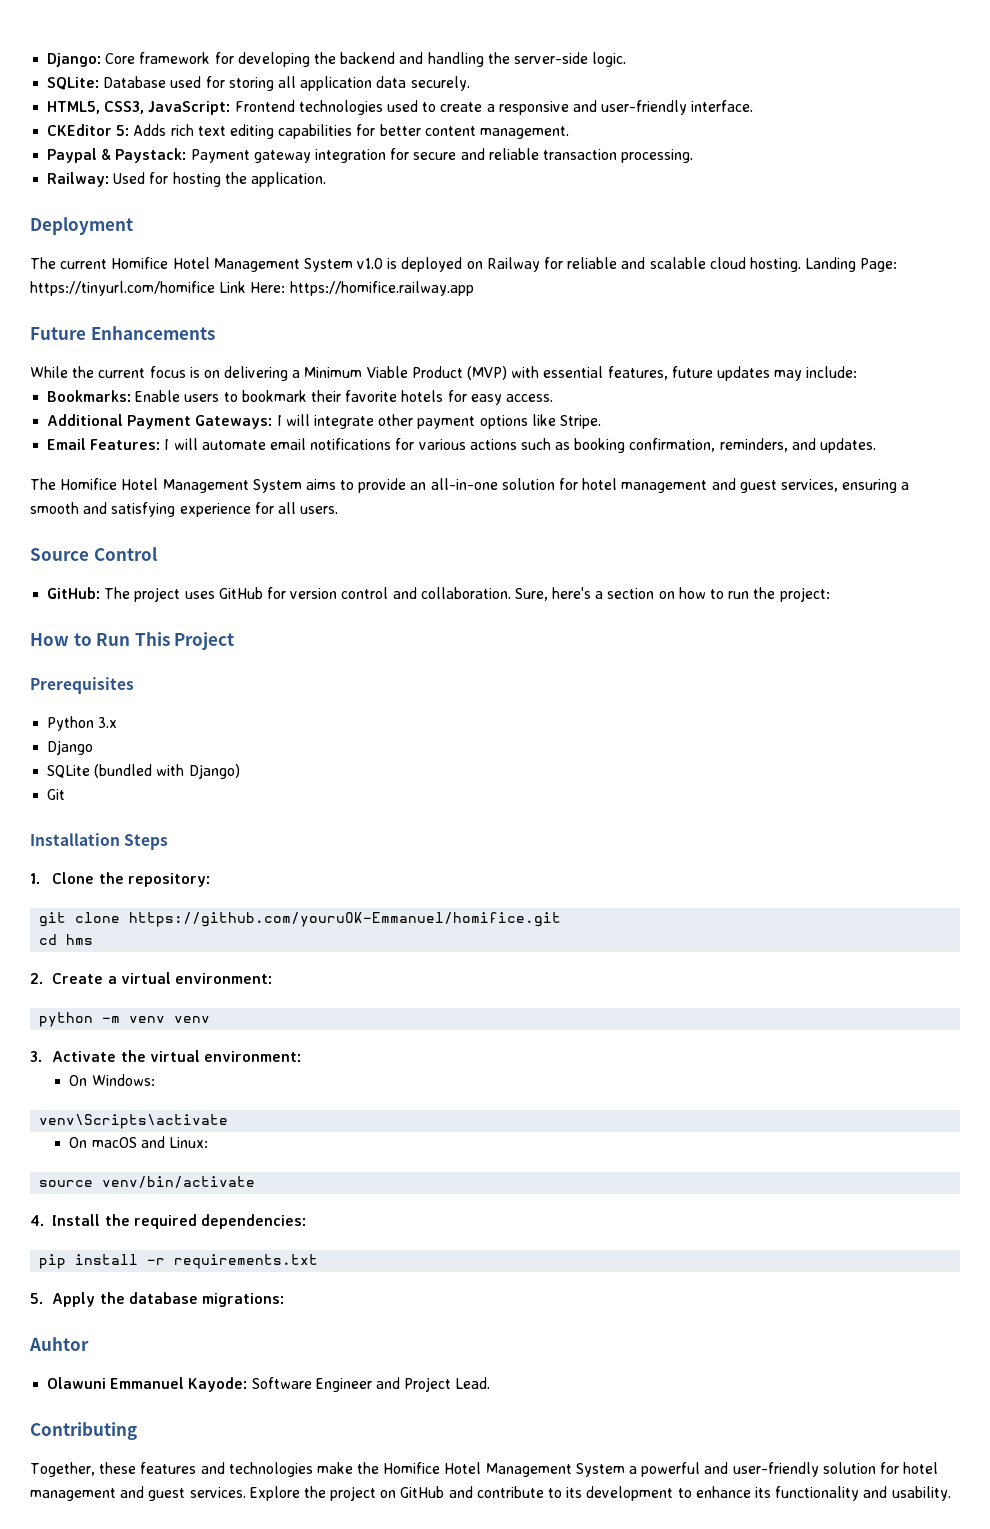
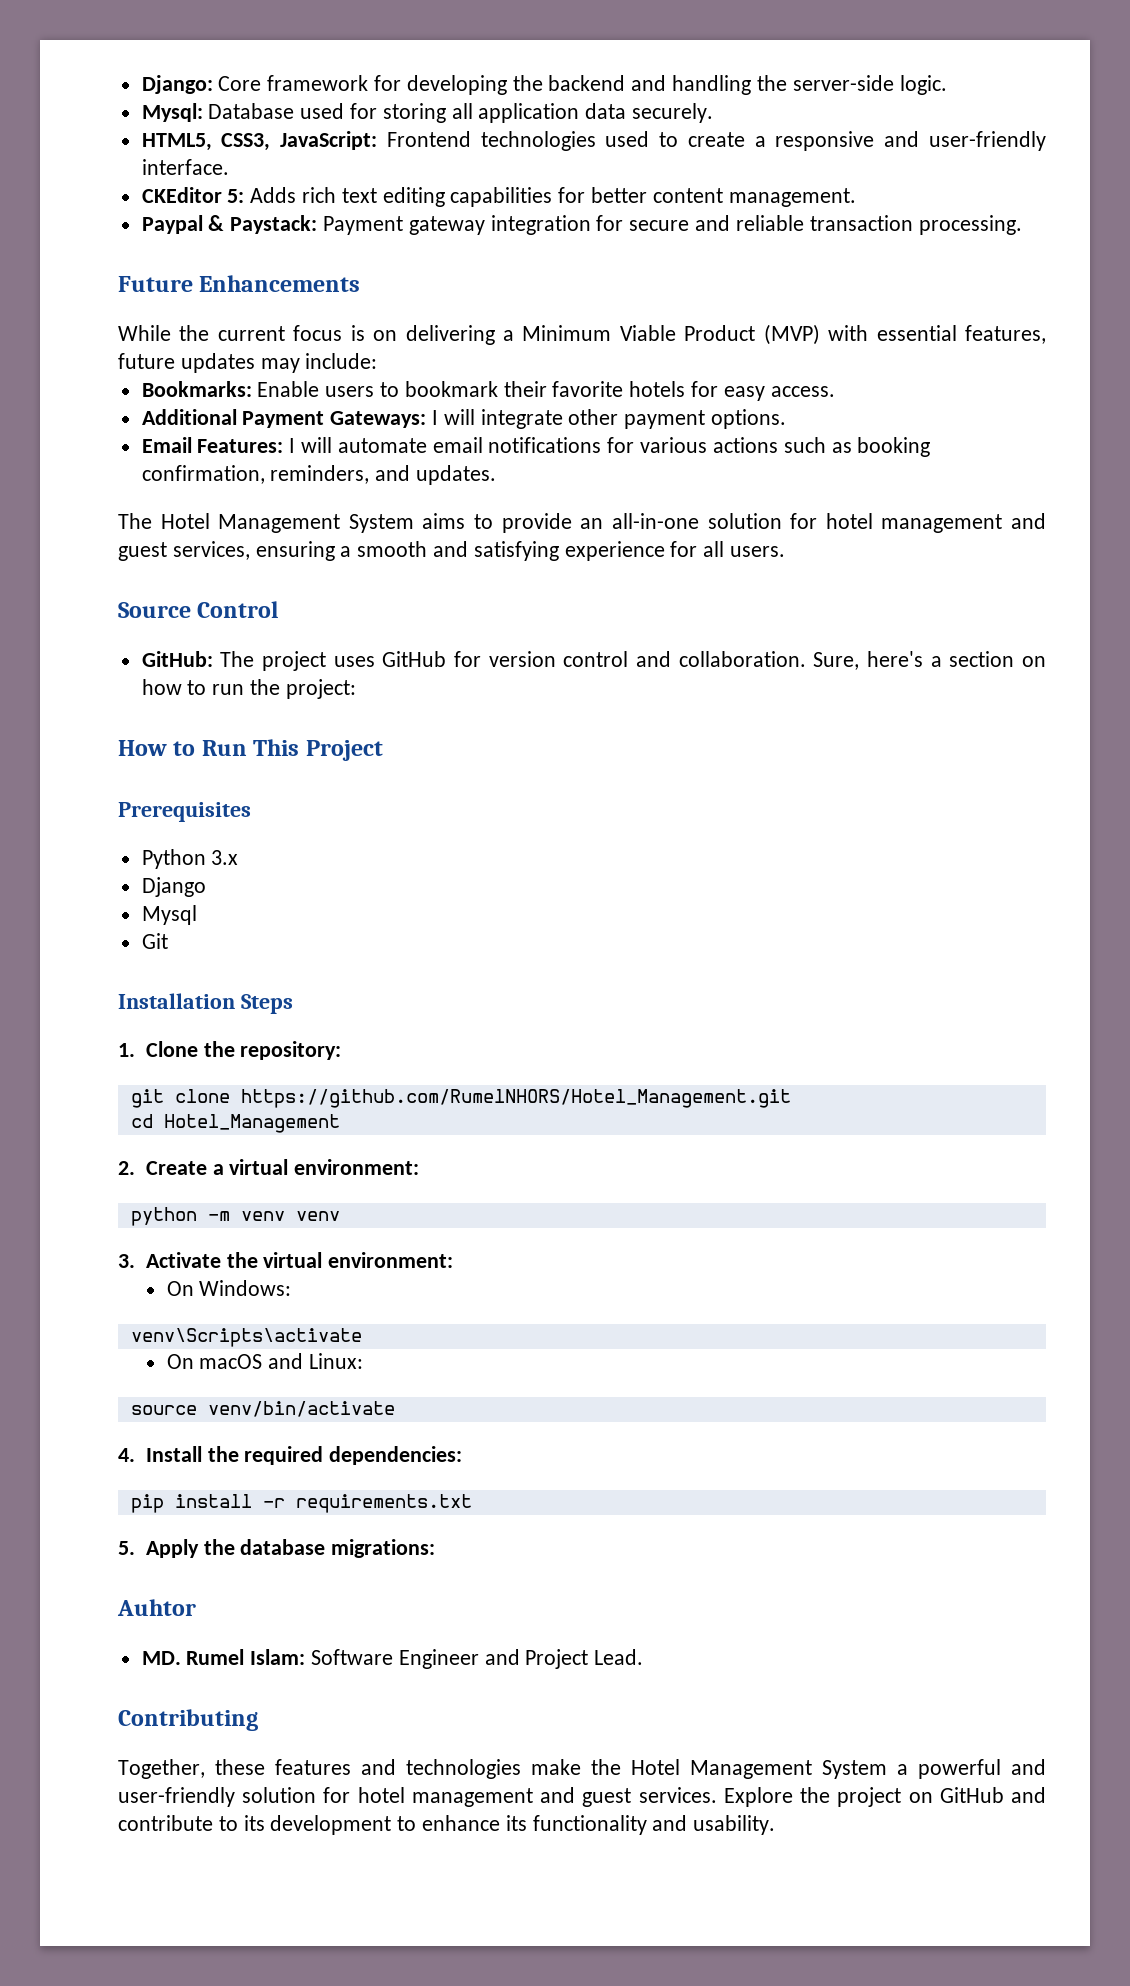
- SQLite: Database used for storing all application data securely.
+ Mysql: Database used for storing all application data securely.
- Railway: Used for hosting the application.
- Deployment
- The current Homifice Hotel Management System v1.0 is deployed on Railway for reliable and scalable cloud hosting. Landing Page: https://tinyurl.com/homifice Link Here: https://homifice.railway.app
- Additional Payment Gateways: I will integrate other payment options like Stripe.
+ Additional Payment Gateways: I will integrate other payment options.
- The Homifice Hotel Management System aims to provide an all-in-one solution for hotel management and guest services, ensuring a smooth and satisfying experience for all users.
+ The Hotel Management System aims to provide an all-in-one solution for hotel management and guest services, ensuring a smooth and satisfying experience for all users.
- SQLite (bundled with Django)
+ Mysql
- git clone https://github.com/youruOK-Emmanuel/homifice.git
+ git clone https://github.com/RumelNHORS/Hotel_Management.git
- cd hms
+ cd Hotel_Management
- Olawuni Emmanuel Kayode: Software Engineer and Project Lead.
+ MD. Rumel Islam: Software Engineer and Project Lead.
- Together, these features and technologies make the Homifice Hotel Management System a powerful and user-friendly solution for hotel management and guest services.
+ Together, these features and technologies make the Hotel Management System a powerful and user-friendly solution for hotel management and guest services.

